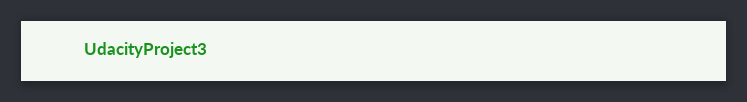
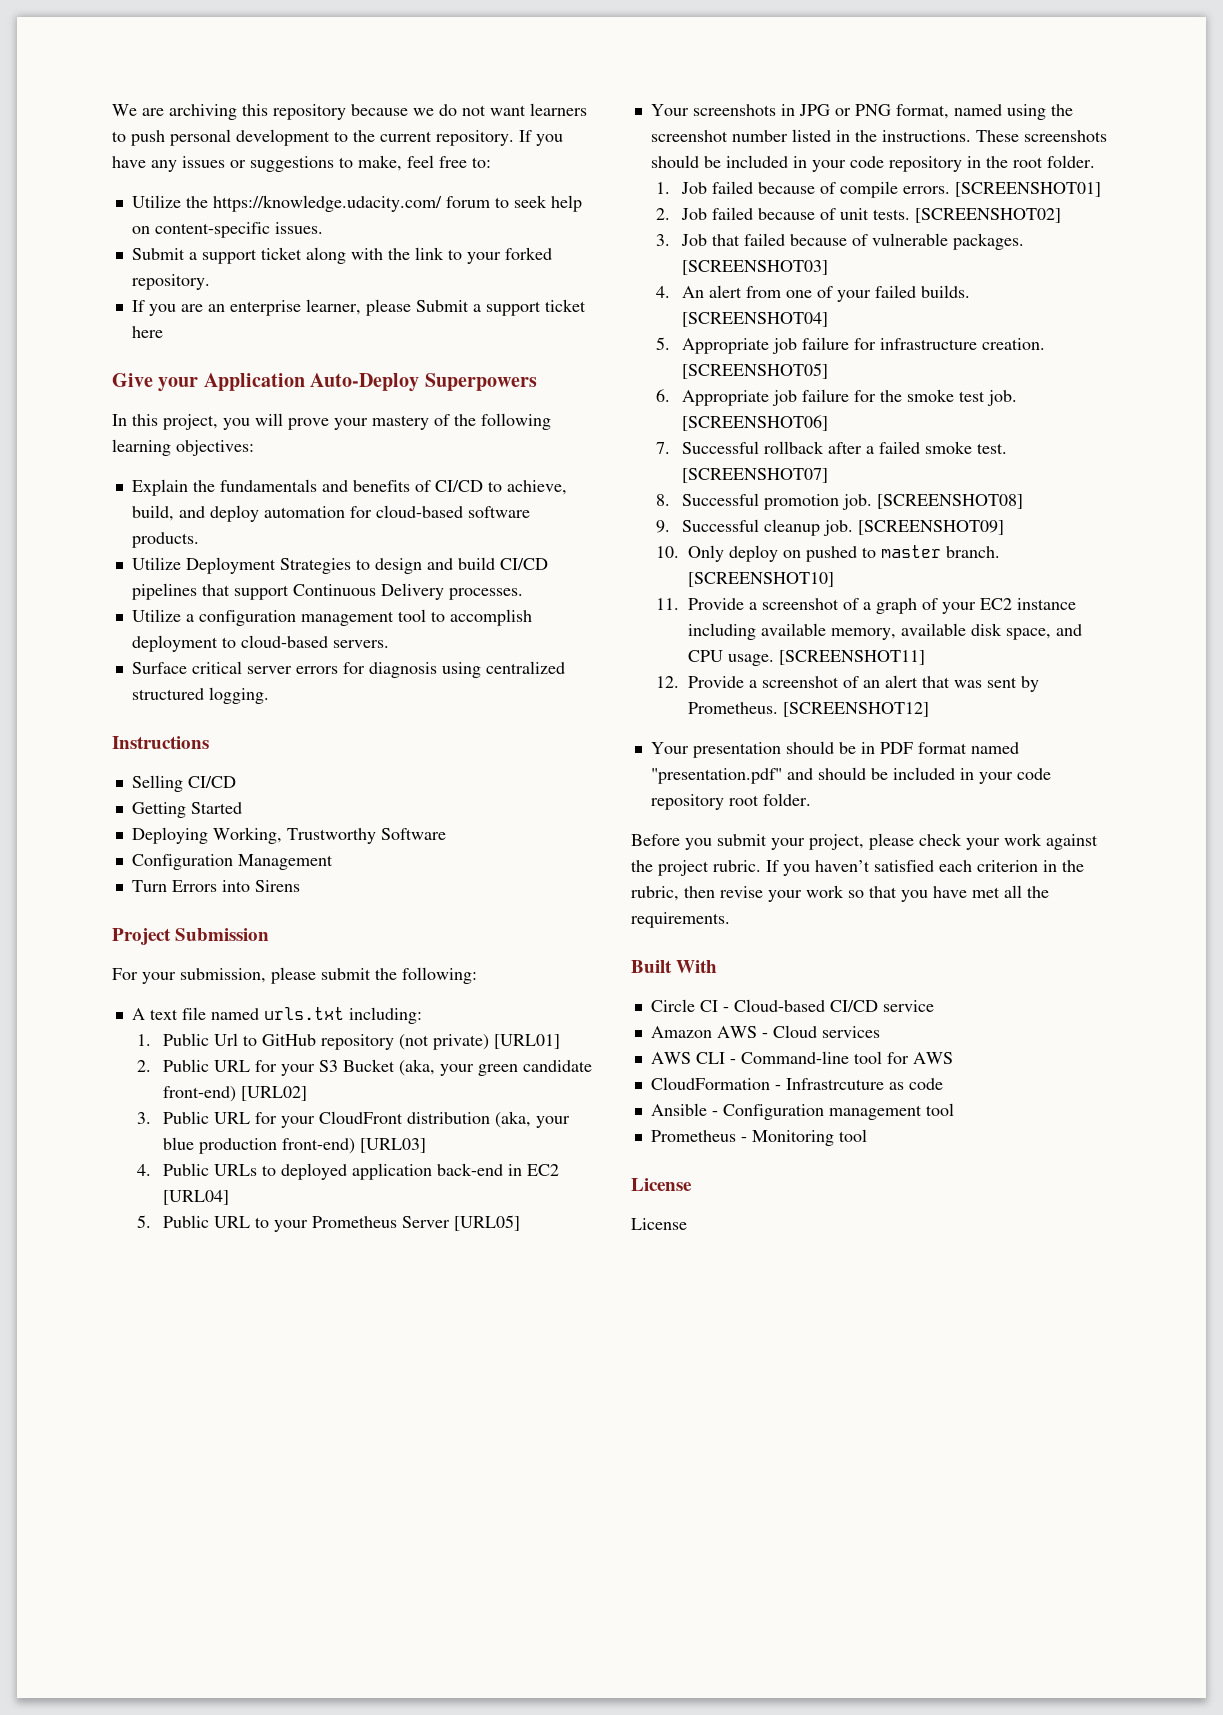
- UdacityProject3
+ We are archiving this repository because we do not want learners to push personal development to the current repository. If you have any issues or suggestions to make, feel free to:
+ Utilize the https://knowledge.udacity.com/ forum to seek help on content-specific issues.
+ Submit a support ticket along with the link to your forked repository.
+ If you are an enterprise learner, please Submit a support ticket here
+ Give your Application Auto-Deploy Superpowers
+ In this project, you will prove your mastery of the following learning objectives:
+ Explain the fundamentals and benefits of CI/CD to achieve, build, and deploy automation for cloud-based software products.
+ Utilize Deployment Strategies to design and build CI/CD pipelines that support Continuous Delivery processes.
+ Utilize a configuration management tool to accomplish deployment to cloud-based servers.
+ Surface critical server errors for diagnosis using centralized structured logging.
+ Instructions
+ Selling CI/CD
+ Getting Started
+ Deploying Working, Trustworthy Software
+ Configuration Management
+ Turn Errors into Sirens
+ Project Submission
+ For your submission, please submit the following:
+ A text file named urls.txt including:
+ 1. Public Url to GitHub repository (not private) [URL01]
+ 2. Public URL for your S3 Bucket (aka, your green candidate front-end) [URL02]
+ 3. Public URL for your CloudFront distribution (aka, your blue production front-end) [URL03]
+ 4. Public URLs to deployed application back-end in EC2 [URL04]
+ 5. Public URL to your Prometheus Server [URL05]
+ Your screenshots in JPG or PNG format, named using the screenshot number listed in the instructions. These screenshots should be included in your code repository in the root folder.
+ 1. Job failed because of compile errors. [SCREENSHOT01]
+ 2. Job failed because of unit tests. [SCREENSHOT02]
+ 3. Job that failed because of vulnerable packages. [SCREENSHOT03]
+ 4. An alert from one of your failed builds. [SCREENSHOT04]
+ 5. Appropriate job failure for infrastructure creation. [SCREENSHOT05]
+ 6. Appropriate job failure for the smoke test job. [SCREENSHOT06]
+ 7. Successful rollback after a failed smoke test. [SCREENSHOT07]
+ 8. Successful promotion job. [SCREENSHOT08]
+ 9. Successful cleanup job. [SCREENSHOT09]
+ 10. Only deploy on pushed to master branch. [SCREENSHOT10]
+ 11. Provide a screenshot of a graph of your EC2 instance including available memory, available disk space, and CPU usage. [SCREENSHOT11]
+ 12. Provide a screenshot of an alert that was sent by Prometheus. [SCREENSHOT12]
+ Your presentation should be in PDF format named "presentation.pdf" and should be included in your code repository root folder.
+ Before you submit your project, please check your work against the project rubric. If you haven’t satisfied each criterion in the rubric, then revise your work so that you have met all the requirements.
+ Built With
+ Circle CI - Cloud-based CI/CD service
+ Amazon AWS - Cloud services
+ AWS CLI - Command-line tool for AWS
+ CloudFormation - Infrastrcuture as code
+ Ansible - Configuration management tool
+ Prometheus - Monitoring tool
+ License
+ License

